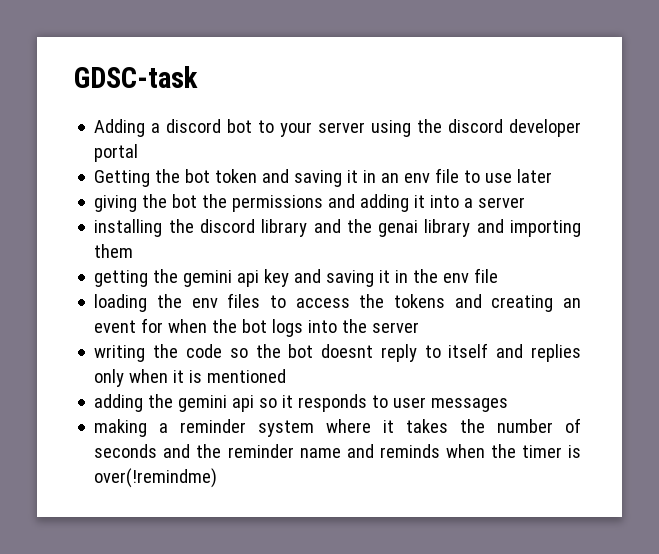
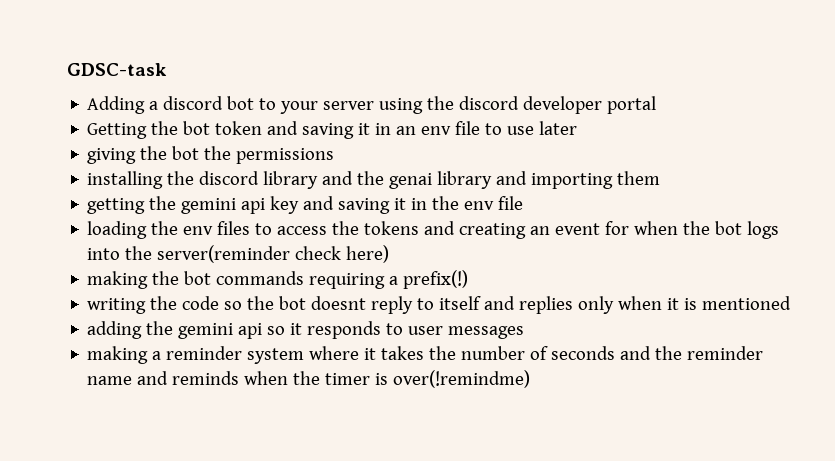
- giving the bot the permissions and adding it into a server
+ giving the bot the permissions
- loading the env files to access the tokens and creating an event for when the bot logs into the server
+ loading the env files to access the tokens and creating an event for when the bot logs into the server(reminder check here)
+ making the bot commands requiring a prefix(!)

